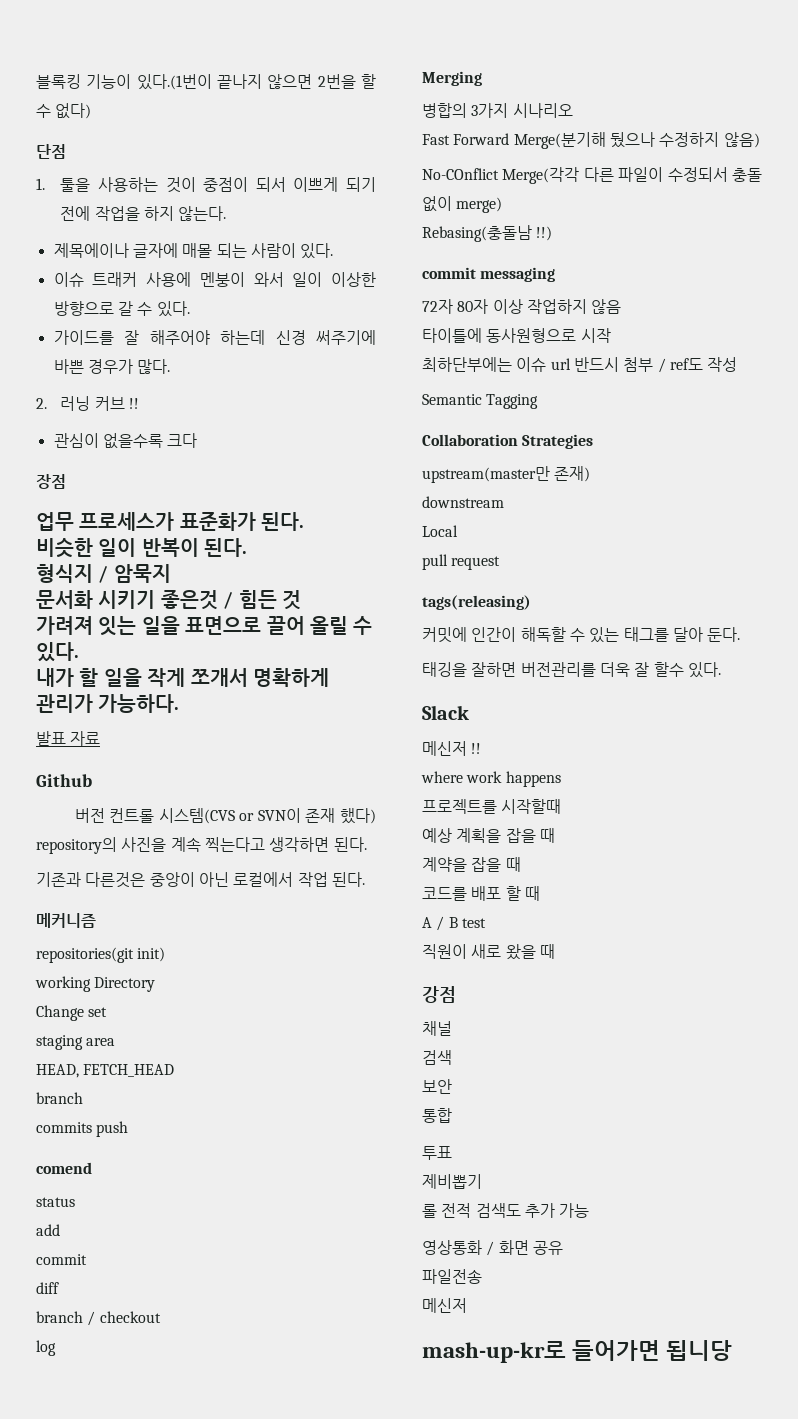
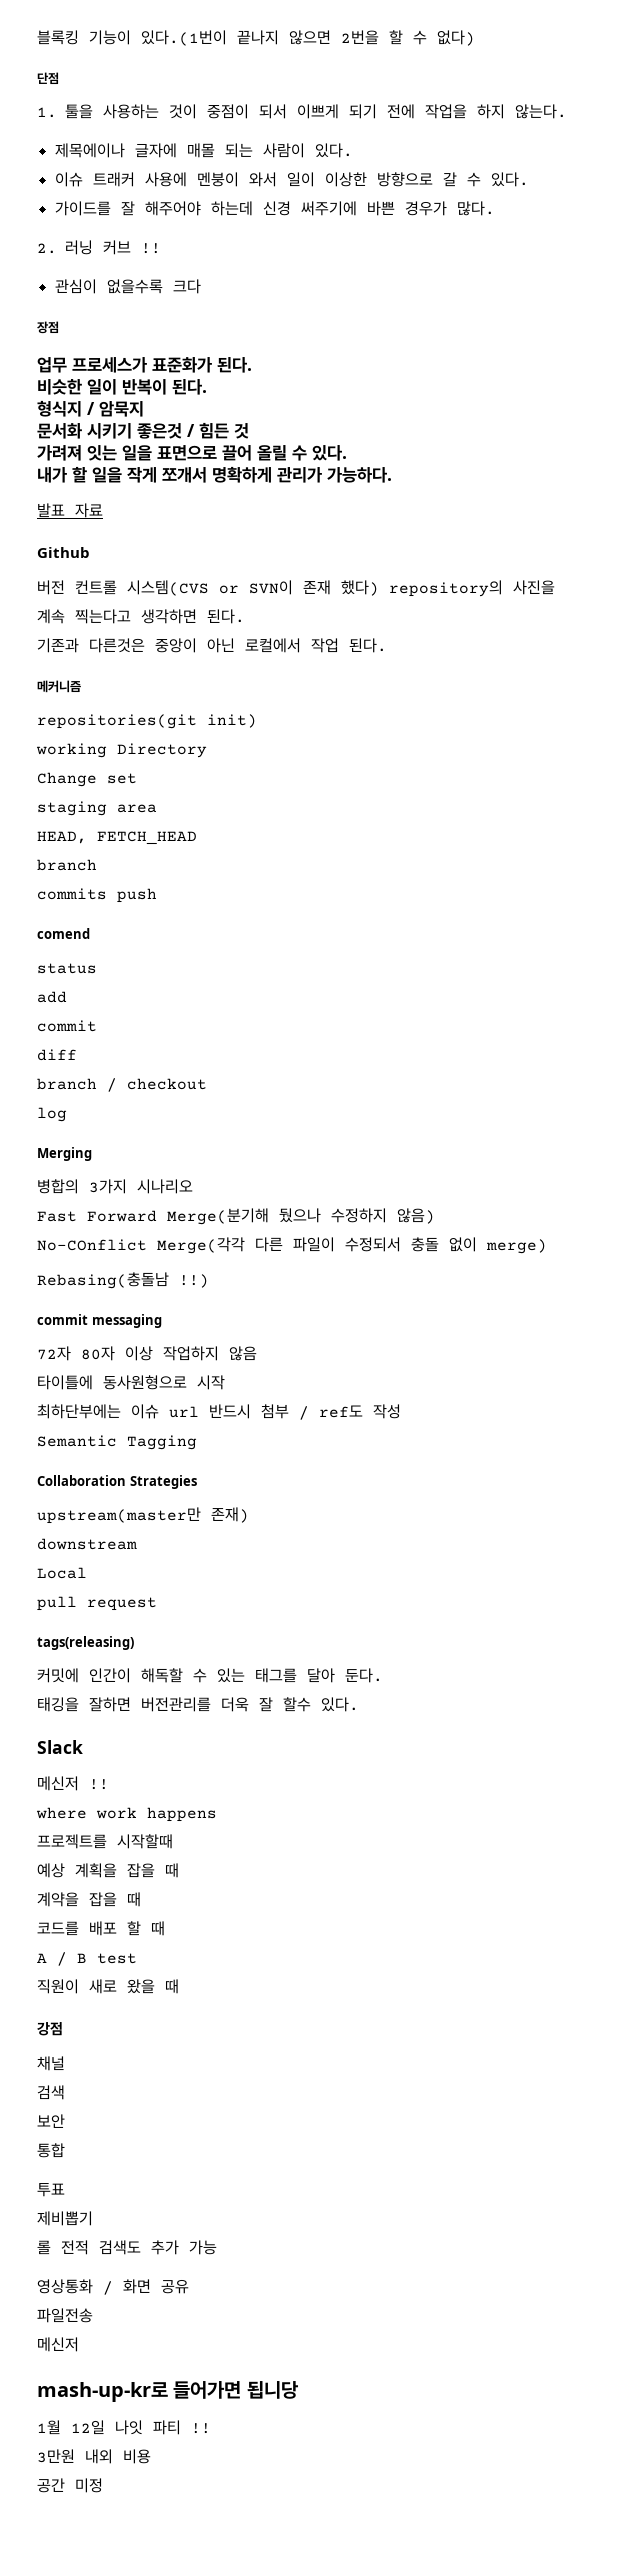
+ 1월 12일 나잇 파티 !!
+ 3만원 내외 비용
+ 공간 미정

